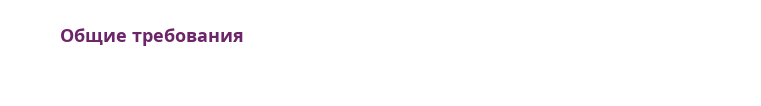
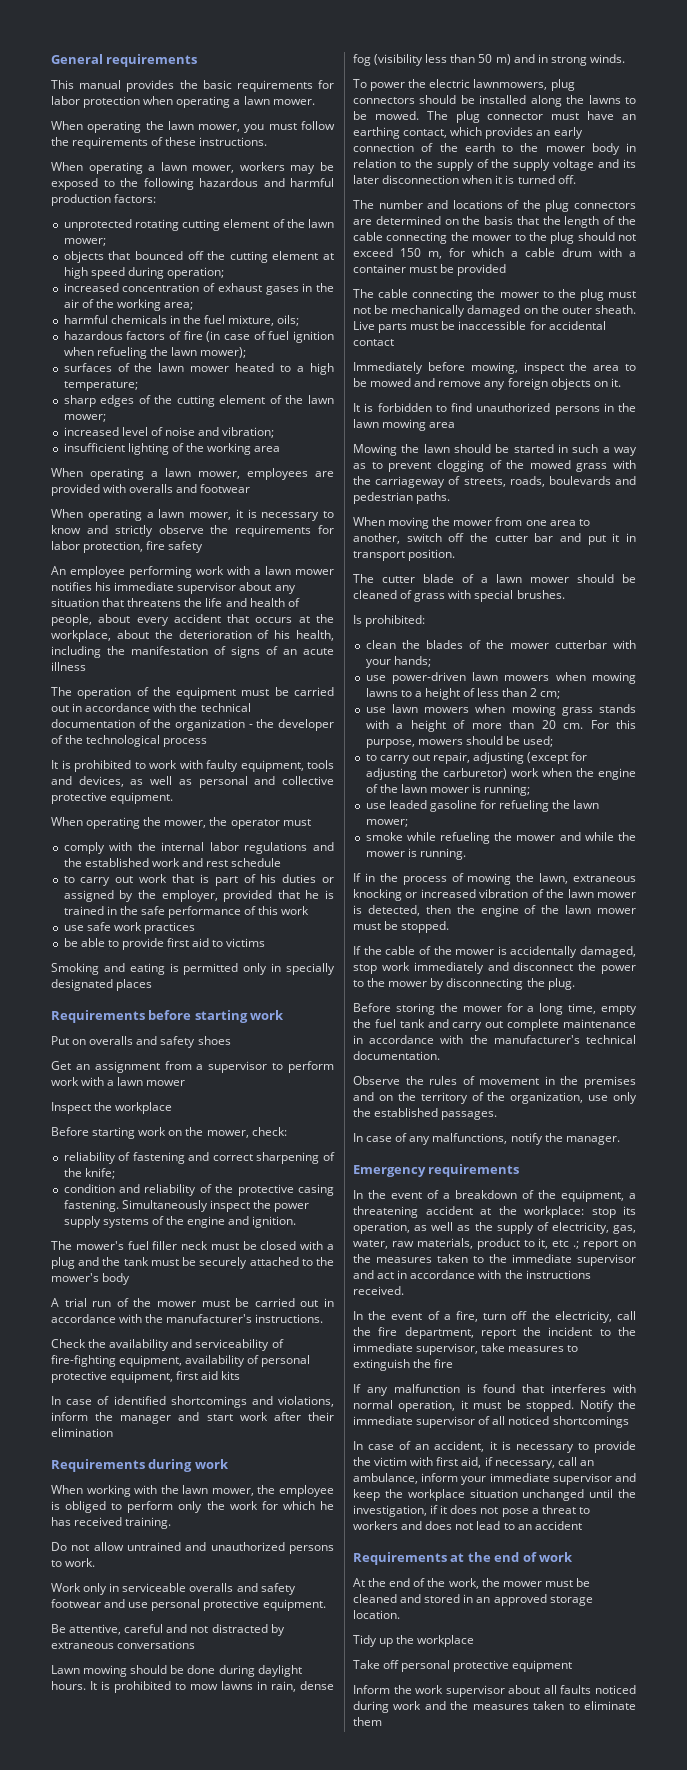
- Общие требования
+ General requirements
+ This manual provides the basic requirements for labor protection when operating a lawn mower.
+ When operating the lawn mower, you must follow the requirements of these instructions.
+ When operating a lawn mower, workers may be exposed to the following hazardous and harmful production factors:
+ unprotected rotating cutting element of the lawn mower;
+ objects that bounced off the cutting element at high speed during operation;
+ increased concentration of exhaust gases in the air of the working area;
+ harmful chemicals in the fuel mixture, oils;
+ hazardous factors of fire (in case of fuel ignition when refueling the lawn mower);
+ surfaces of the lawn mower heated to a high temperature;
+ sharp edges of the cutting element of the lawn mower;
+ increased level of noise and vibration;
+ insufficient lighting of the working area
+ When operating a lawn mower, employees are provided with overalls and footwear
+ When operating a lawn mower, it is necessary to know and strictly observe the requirements for labor protection, fire safety
+ An employee performing work with a lawn mower notifies his immediate supervisor about any situation that threatens the life and health of people, about every accident that occurs at the workplace, about the deterioration of his health, including the manifestation of signs of an acute illness
+ The operation of the equipment must be carried out in accordance with the technical documentation of the organization - the developer of the technological process
+ It is prohibited to work with faulty equipment, tools and devices, as well as personal and collective protective equipment.
+ When operating the mower, the operator must
+ comply with the internal labor regulations and the established work and rest schedule
+ to carry out work that is part of his duties or assigned by the employer, provided that he is trained in the safe performance of this work
+ use safe work practices
+ be able to provide first aid to victims
+ Smoking and eating is permitted only in specially designated places
+ Requirements before starting work
+ Put on overalls and safety shoes
+ Get an assignment from a supervisor to perform work with a lawn mower
+ Inspect the workplace
+ Before starting work on the mower, check:
+ reliability of fastening and correct sharpening of the knife;
+ condition and reliability of the protective casing fastening. Simultaneously inspect the power supply systems of the engine and ignition.
+ The mower's fuel filler neck must be closed with a plug and the tank must be securely attached to the mower's body
+ A trial run of the mower must be carried out in accordance with the manufacturer's instructions.
+ Check the availability and serviceability of fire-fighting equipment, availability of personal protective equipment, first aid kits
+ In case of identified shortcomings and violations, inform the manager and start work after their elimination
+ Requirements during work
+ When working with the lawn mower, the employee is obliged to perform only the work for which he has received training.
+ Do not allow untrained and unauthorized persons to work.
+ Work only in serviceable overalls and safety footwear and use personal protective equipment.
+ Be attentive, careful and not distracted by extraneous conversations
+ Lawn mowing should be done during daylight hours. It is prohibited to mow lawns in rain, dense fog (visibility less than 50 m) and in strong winds.
+ To power the electric lawnmowers, plug connectors should be installed along the lawns to be mowed. The plug connector must have an earthing contact, which provides an early connection of the earth to the mower body in relation to the supply of the supply voltage and its later disconnection when it is turned off.
+ The number and locations of the plug connectors are determined on the basis that the length of the cable connecting the mower to the plug should not exceed 150 m, for which a cable drum with a container must be provided
+ The cable connecting the mower to the plug must not be mechanically damaged on the outer sheath. Live parts must be inaccessible for accidental contact
+ Immediately before mowing, inspect the area to be mowed and remove any foreign objects on it.
+ It is forbidden to find unauthorized persons in the lawn mowing area
+ Mowing the lawn should be started in such a way as to prevent clogging of the mowed grass with the carriageway of streets, roads, boulevards and pedestrian paths.
+ When moving the mower from one area to another, switch off the cutter bar and put it in transport position.
+ The cutter blade of a lawn mower should be cleaned of grass with special brushes.
+ Is prohibited:
+ clean the blades of the mower cutterbar with your hands;
+ use power-driven lawn mowers when mowing lawns to a height of less than 2 cm;
+ use lawn mowers when mowing grass stands with a height of more than 20 cm. For this purpose, mowers should be used;
+ to carry out repair, adjusting (except for adjusting the carburetor) work when the engine of the lawn mower is running;
+ use leaded gasoline for refueling the lawn mower;
+ smoke while refueling the mower and while the mower is running.
+ If in the process of mowing the lawn, extraneous knocking or increased vibration of the lawn mower is detected, then the engine of the lawn mower must be stopped.
+ If the cable of the mower is accidentally damaged, stop work immediately and disconnect the power to the mower by disconnecting the plug.
+ Before storing the mower for a long time, empty the fuel tank and carry out complete maintenance in accordance with the manufacturer's technical documentation.
+ Observe the rules of movement in the premises and on the territory of the organization, use only the established passages.
+ In case of any malfunctions, notify the manager.
+ Emergency requirements
+ In the event of a breakdown of the equipment, a threatening accident at the workplace: stop its operation, as well as the supply of electricity, gas, water, raw materials, product to it, etc .; report on the measures taken to the immediate supervisor and act in accordance with the instructions received.
+ In the event of a fire, turn off the electricity, call the fire department, report the incident to the immediate supervisor, take measures to extinguish the fire
+ If any malfunction is found that interferes with normal operation, it must be stopped. Notify the immediate supervisor of all noticed shortcomings
+ In case of an accident, it is necessary to provide the victim with first aid, if necessary, call an ambulance, inform your immediate supervisor and keep the workplace situation unchanged until the investigation, if it does not pose a threat to workers and does not lead to an accident
+ Requirements at the end of work
+ At the end of the work, the mower must be cleaned and stored in an approved storage location.
+ Tidy up the workplace
+ Take off personal protective equipment
+ Inform the work supervisor about all faults noticed during work and the measures taken to eliminate them

